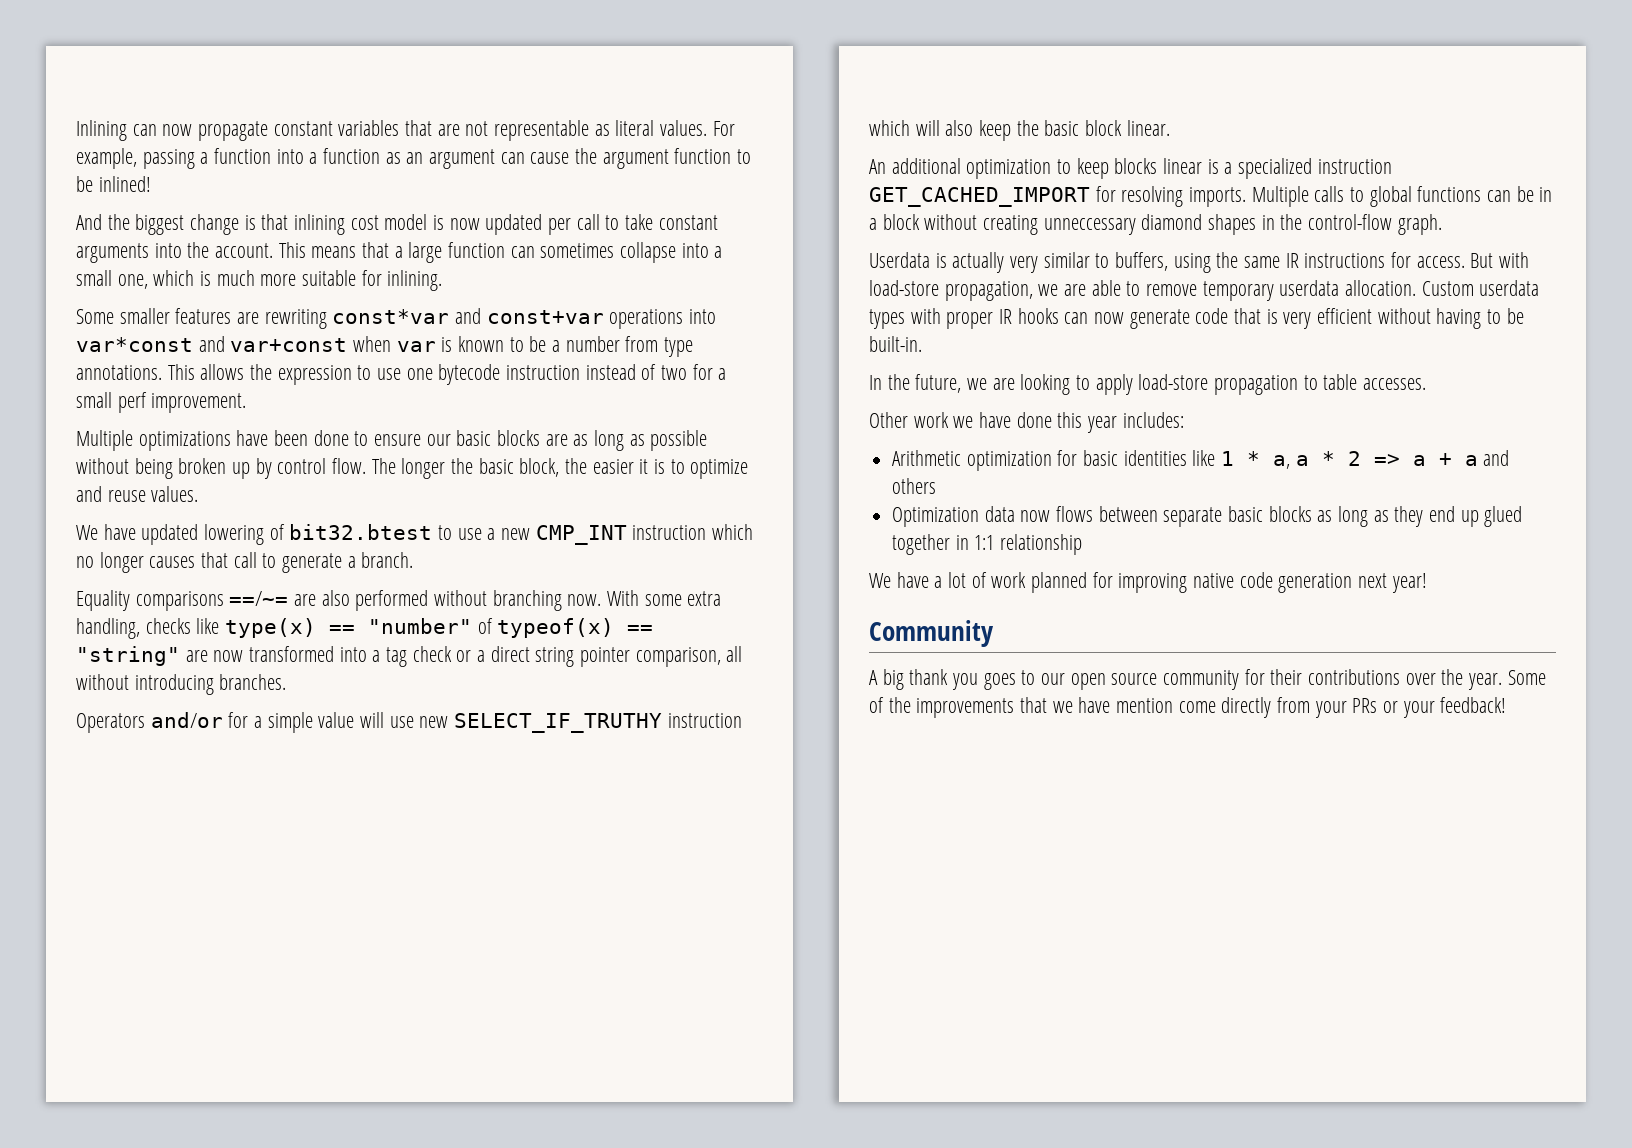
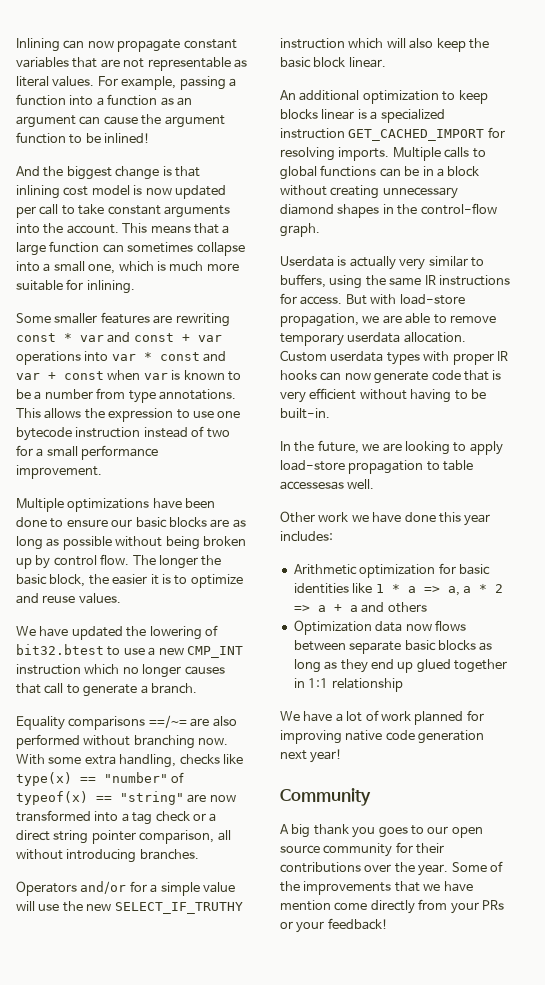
- Some smaller features are rewriting const*var and const+var operations into var*const and var+const when var is known to be a number from type annotations.
+ Some smaller features are rewriting const * var and const + var operations into var * const and var + const when var is known to be a number from type annotations.
- This allows the expression to use one bytecode instruction instead of two for a small perf improvement.
+ This allows the expression to use one bytecode instruction instead of two for a small performance improvement.
- We have updated lowering of bit32.btest to use a new CMP_INT instruction which no longer causes that call to generate a branch.
+ We have updated the lowering of bit32.btest to use a new CMP_INT instruction which no longer causes that call to generate a branch.
- Operators and/or for a simple value will use new SELECT_IF_TRUTHY instruction which will also keep the basic block linear.
+ Operators and/or for a simple value will use the new SELECT_IF_TRUTHY instruction which will also keep the basic block linear.
- Multiple calls to global functions can be in a block without creating unneccessary diamond shapes in the control-flow graph.
+ Multiple calls to global functions can be in a block without creating unnecessary diamond shapes in the control-flow graph.
- In the future, we are looking to apply load-store propagation to table accesses.
+ In the future, we are looking to apply load-store propagation to table accessesas well.
- Arithmetic optimization for basic identities like 1 * a, a * 2 => a + a and others
+ Arithmetic optimization for basic identities like 1 * a => a, a * 2 => a + a and others

